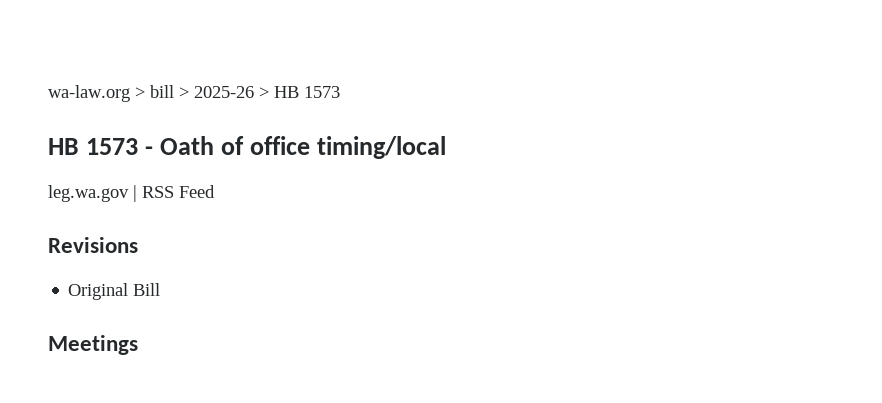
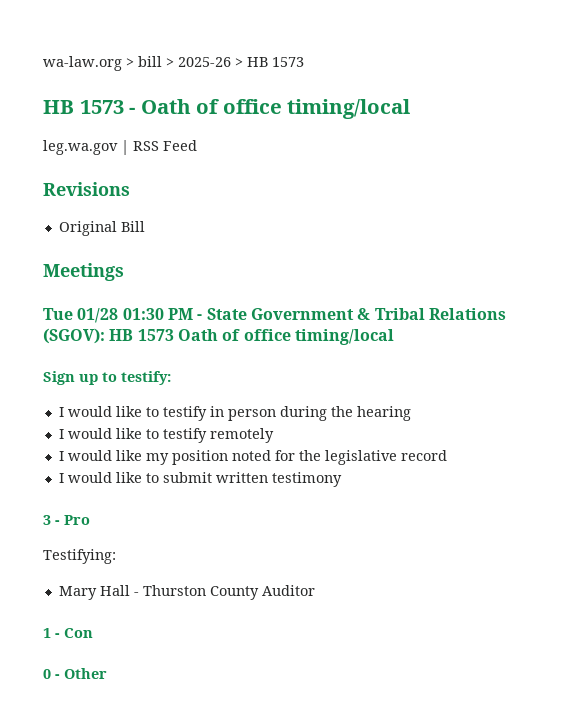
+ Tue 01/28 01:30 PM - State Government & Tribal Relations (SGOV): HB 1573 Oath of office timing/local
+ Sign up to testify:
+ I would like to testify in person during the hearing
+ I would like to testify remotely
+ I would like my position noted for the legislative record
+ I would like to submit written testimony
+ 3 - Pro
+ Testifying:
+ Mary Hall - Thurston County Auditor
+ 1 - Con
+ 0 - Other

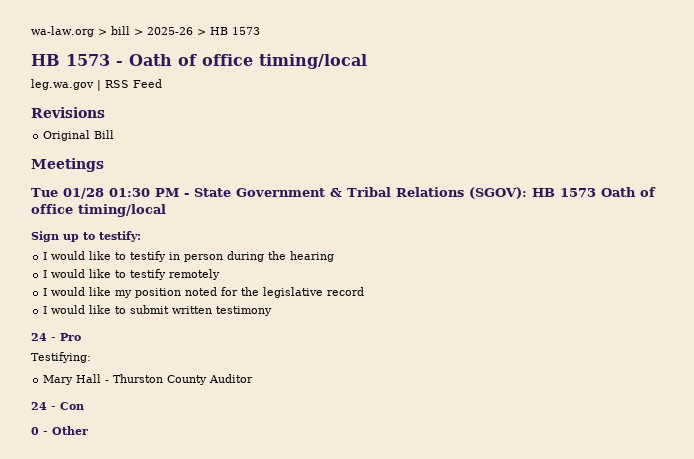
- 3 - Pro
+ 24 - Pro
- 1 - Con
+ 24 - Con

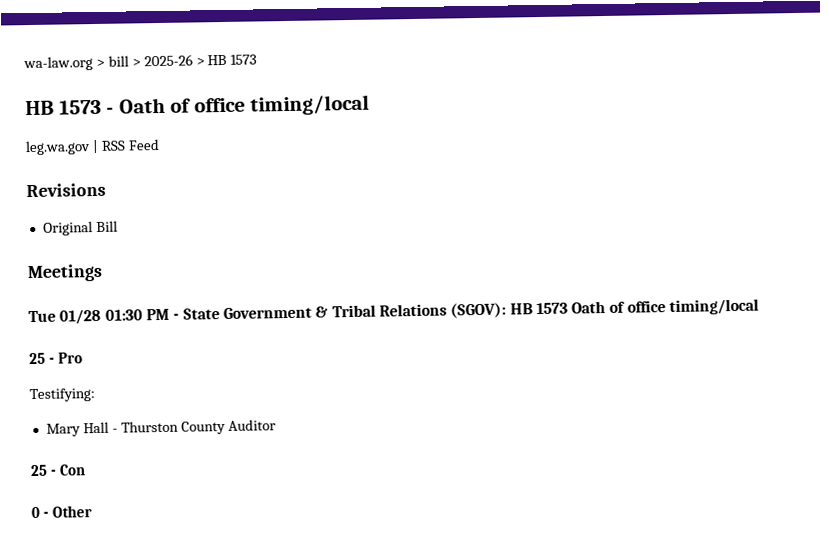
- Sign up to testify:
- I would like to testify in person during the hearing
- I would like to testify remotely
- I would like my position noted for the legislative record
- I would like to submit written testimony
- 24 - Pro
+ 25 - Pro
- 24 - Con
+ 25 - Con

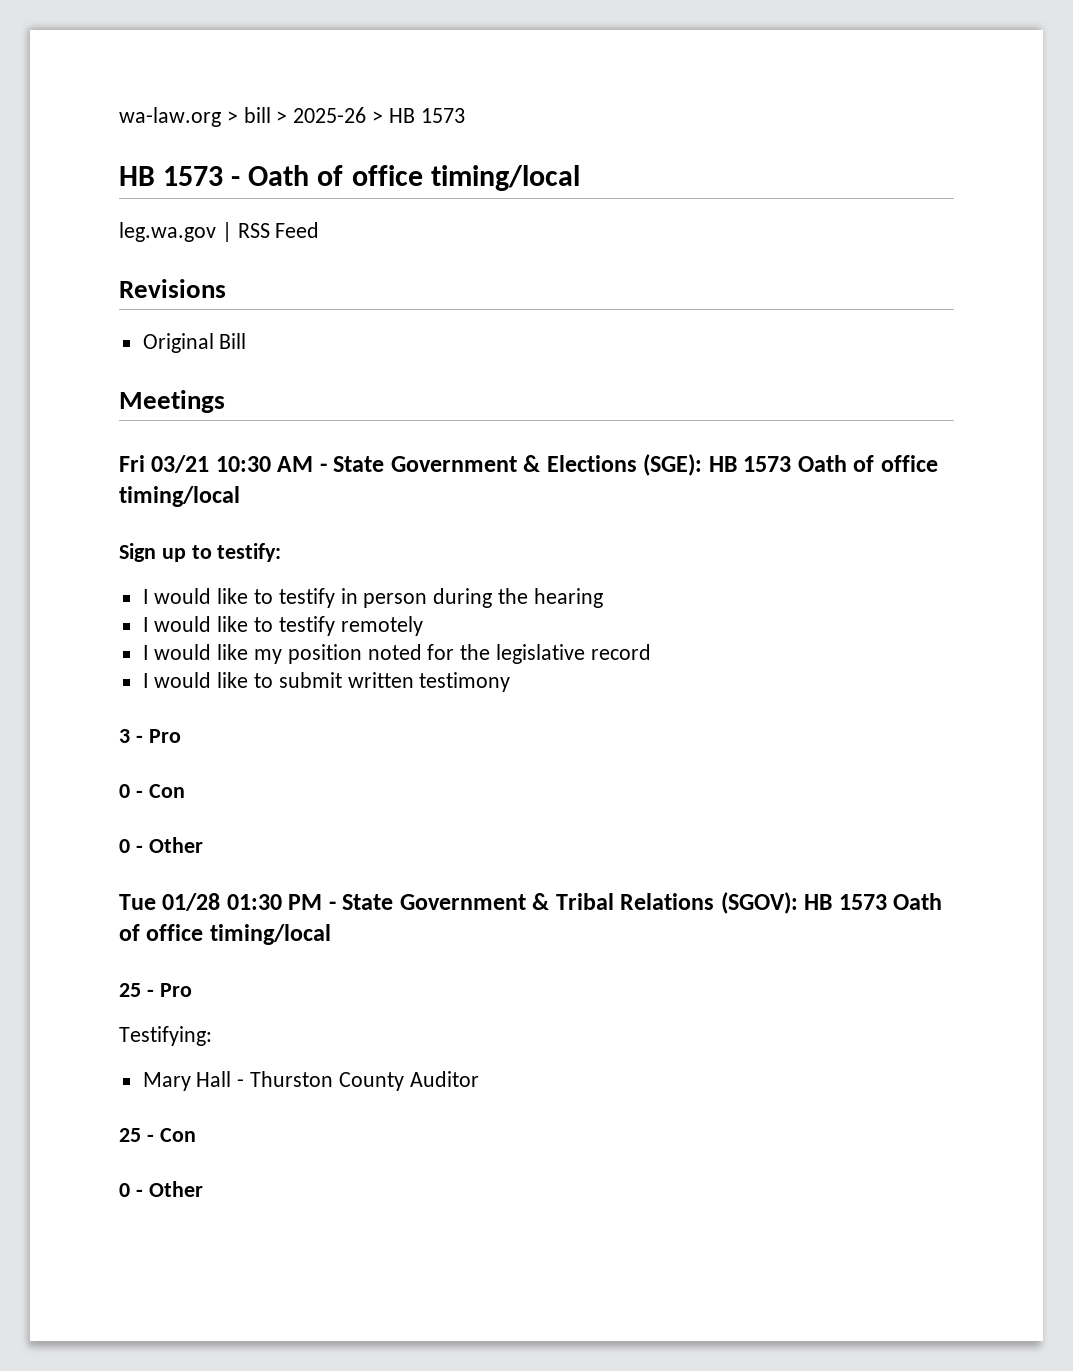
+ Fri 03/21 10:30 AM - State Government & Elections (SGE): HB 1573 Oath of office timing/local
+ Sign up to testify:
+ I would like to testify in person during the hearing
+ I would like to testify remotely
+ I would like my position noted for the legislative record
+ I would like to submit written testimony
+ 3 - Pro
+ 0 - Con
+ 0 - Other

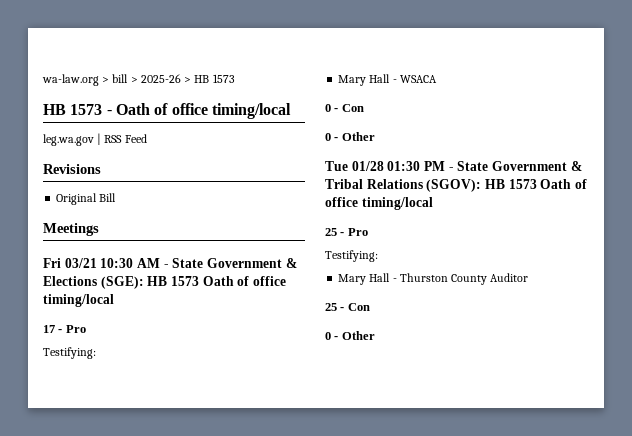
- Sign up to testify:
- I would like to testify in person during the hearing
- I would like to testify remotely
- I would like my position noted for the legislative record
- I would like to submit written testimony
- 3 - Pro
+ 17 - Pro
+ Testifying:
+ Mary Hall - WSACA

